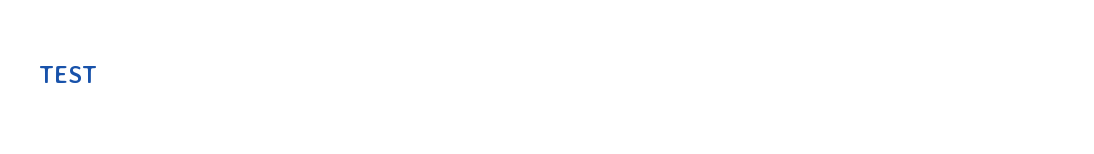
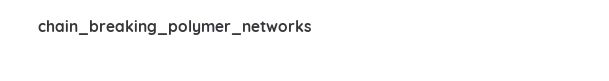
- TEST
+ chain_breaking_polymer_networks

